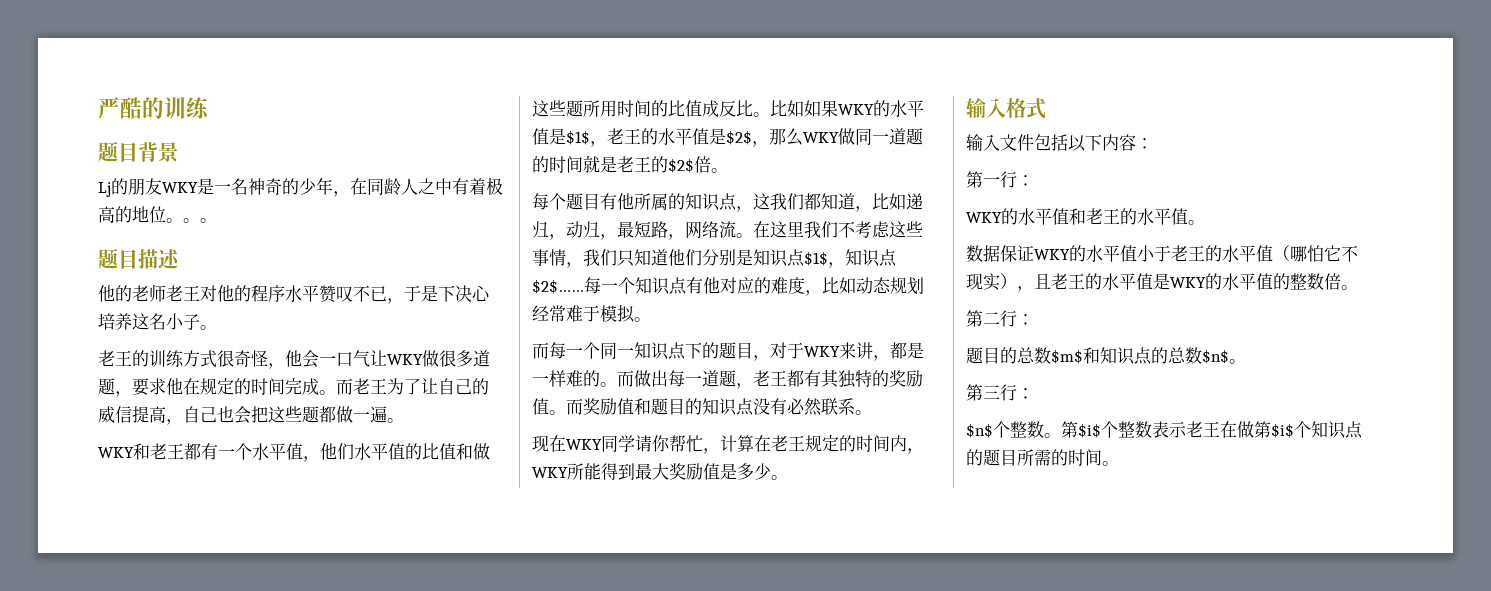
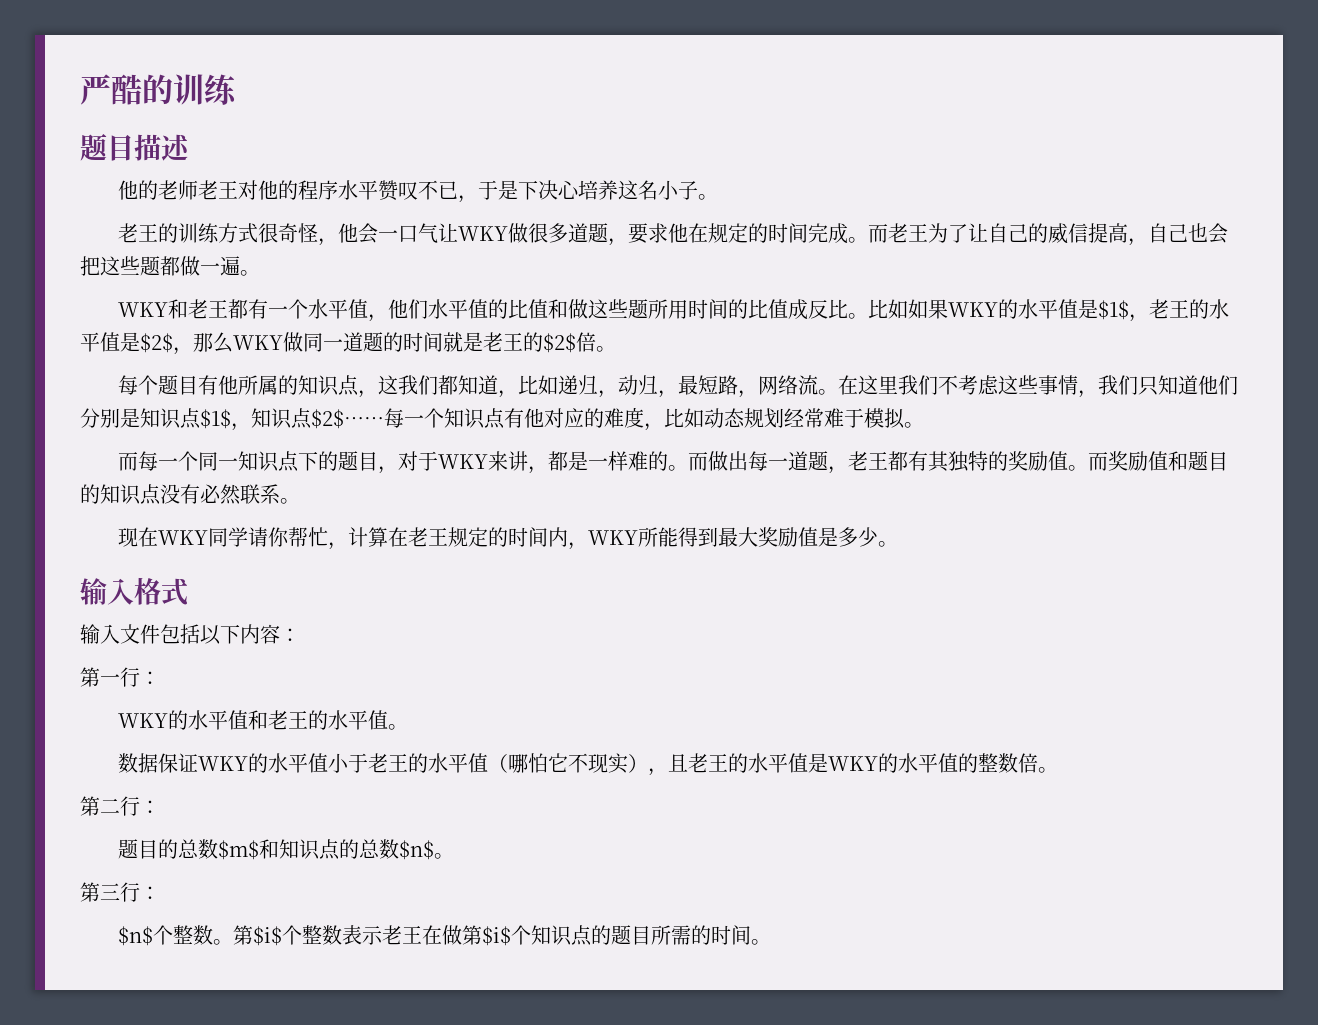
- 题目背景
- Lj的朋友WKY是一名神奇的少年，在同龄人之中有着极高的地位。。。

